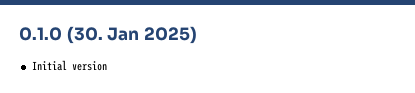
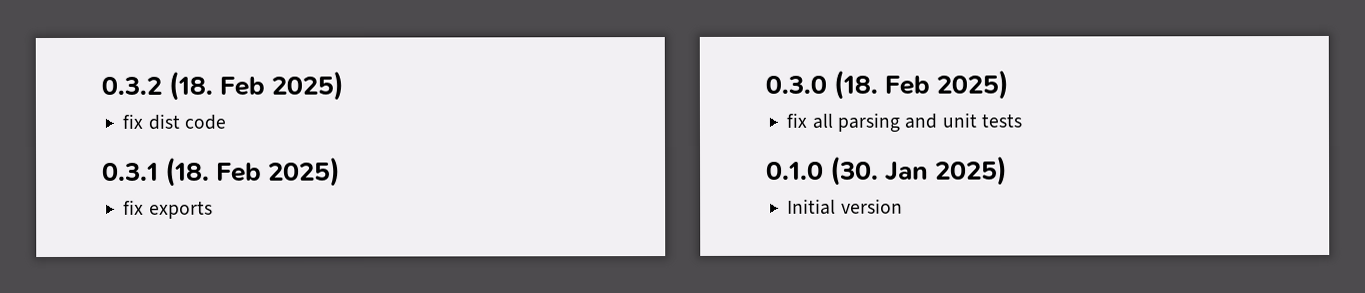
+ 0.3.2 (18. Feb 2025)
+ fix dist code
+ 0.3.1 (18. Feb 2025)
+ fix exports
+ 0.3.0 (18. Feb 2025)
+ fix all parsing and unit tests

